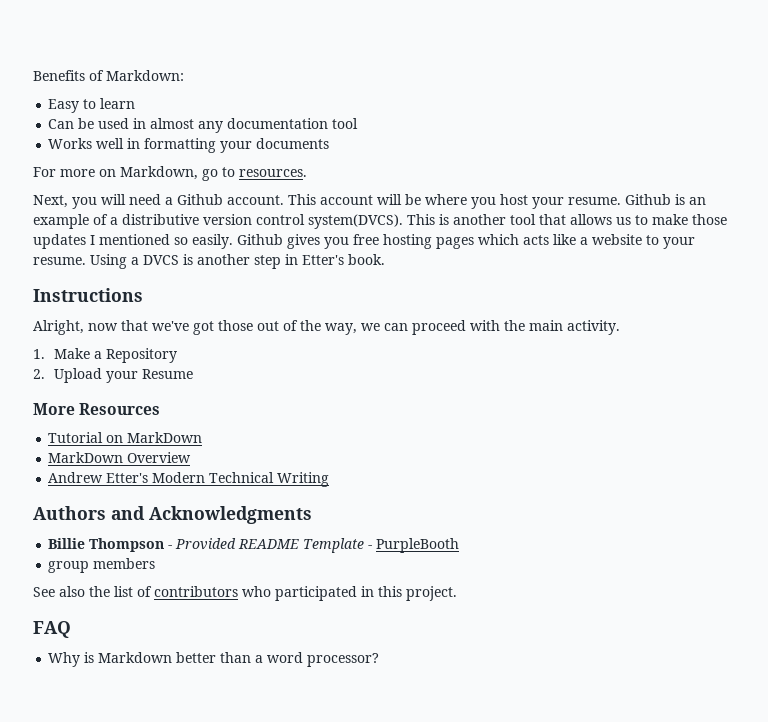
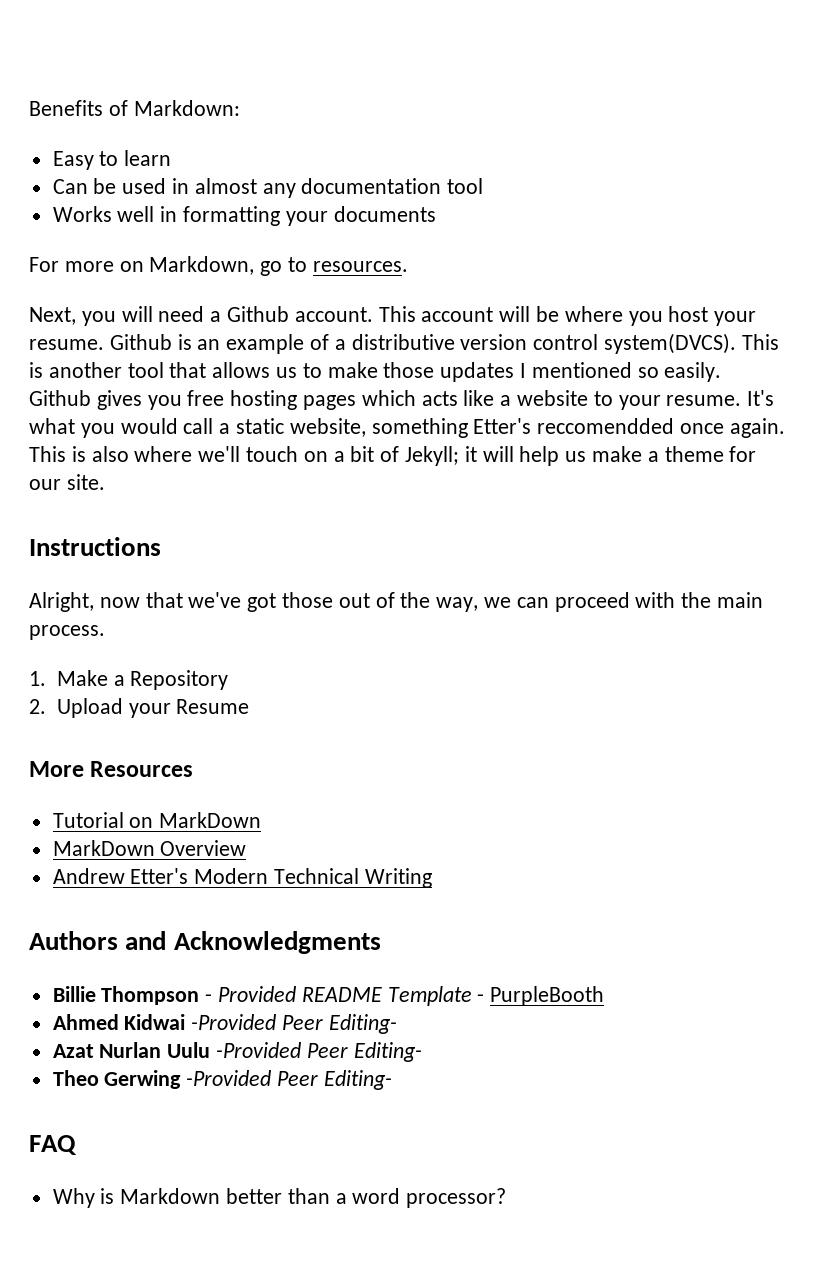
- Using a DVCS is another step in Etter's book.
+ It's what you would call a static website, something Etter's reccomendded once again. This is also where we'll touch on a bit of Jekyll; it will help us make a theme for our site.
- Alright, now that we've got those out of the way, we can proceed with the main activity.
+ Alright, now that we've got those out of the way, we can proceed with the main process.
- group members
- See also the list of contributors who participated in this project.
+ Ahmed Kidwai -Provided Peer Editing-
+ Azat Nurlan Uulu -Provided Peer Editing-
+ Theo Gerwing -Provided Peer Editing-

